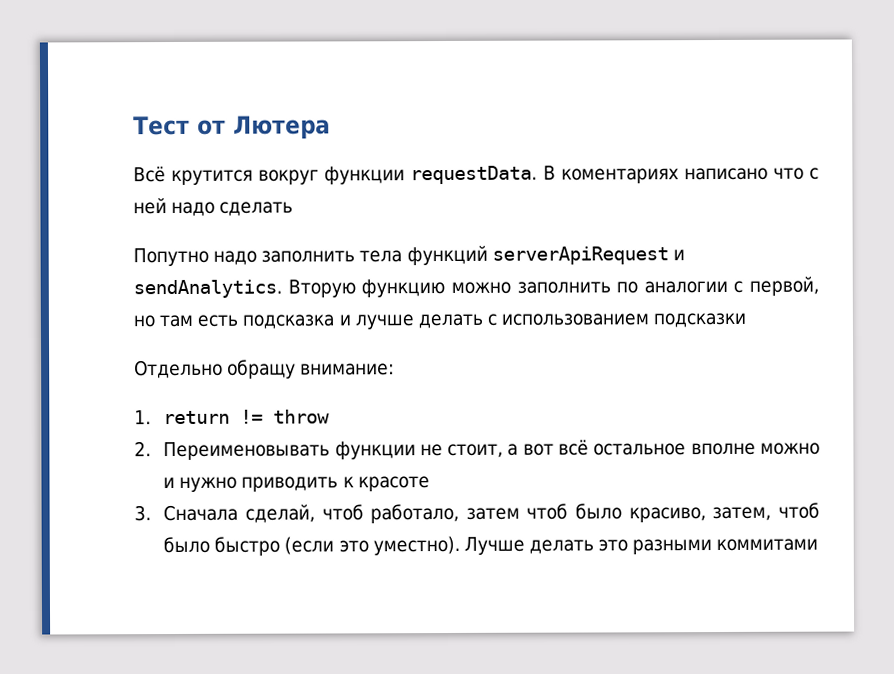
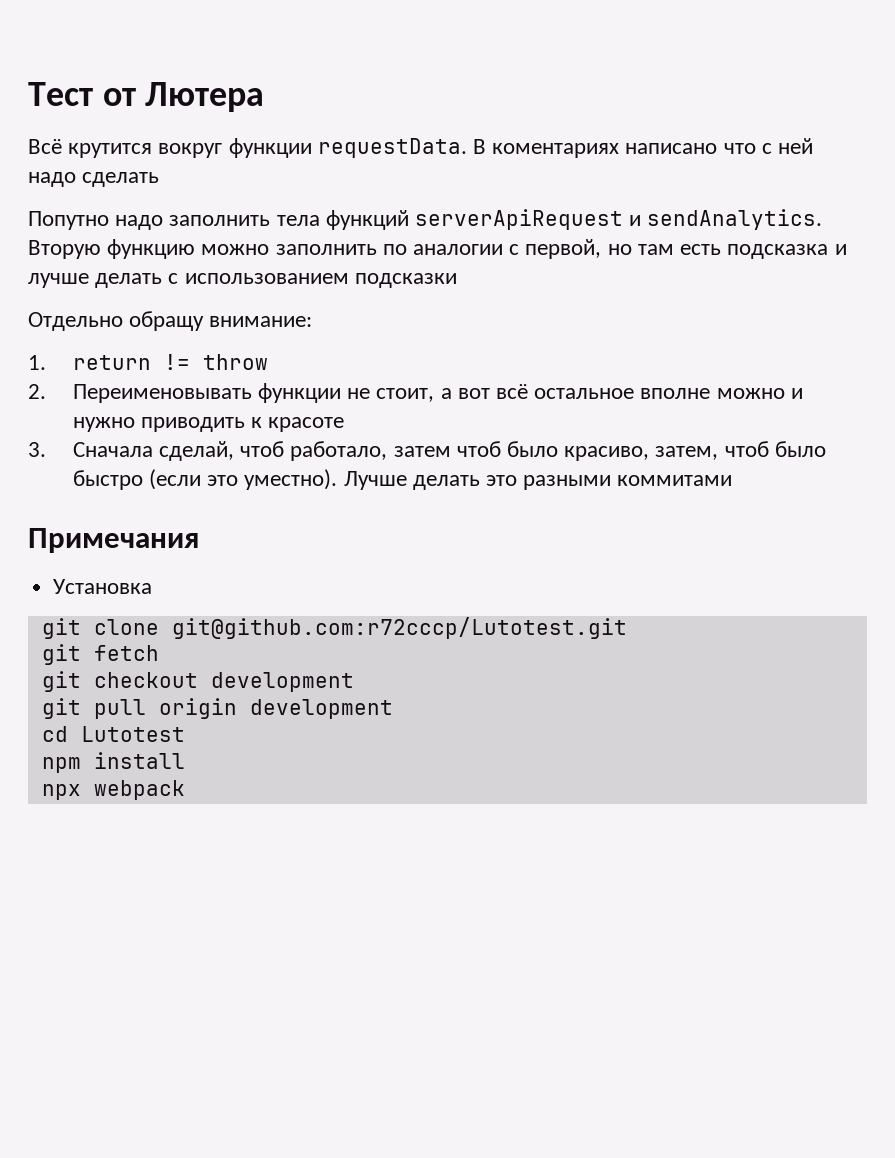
+ Примечания
+ Установка
+ git clone git@github.com:r72cccp/Lutotest.git
+ git fetch
+ git checkout development
+ git pull origin development
+ cd Lutotest
+ npm install
+ npx webpack

